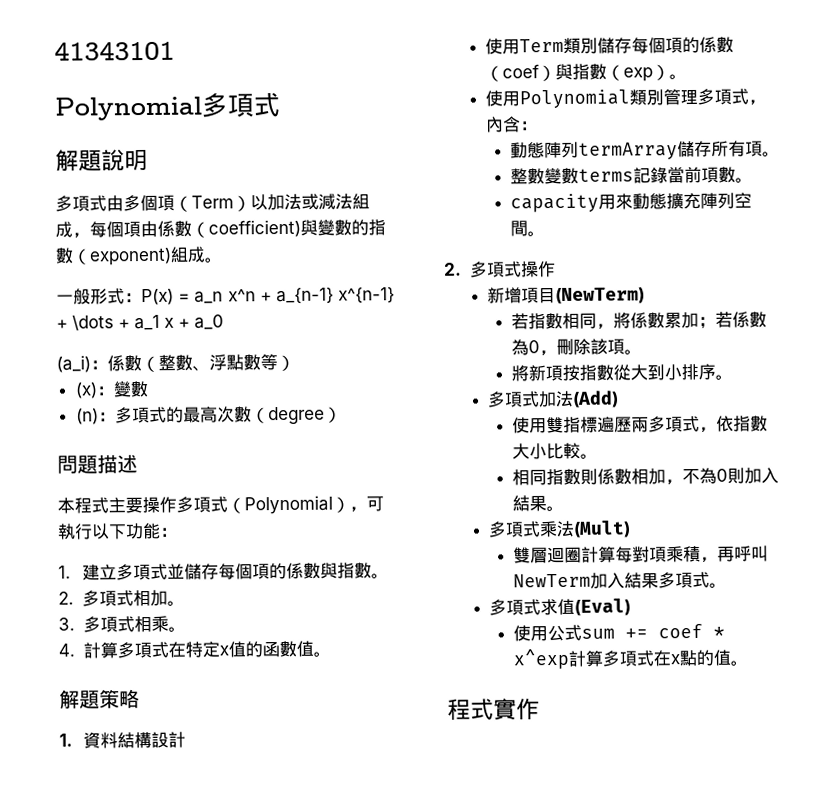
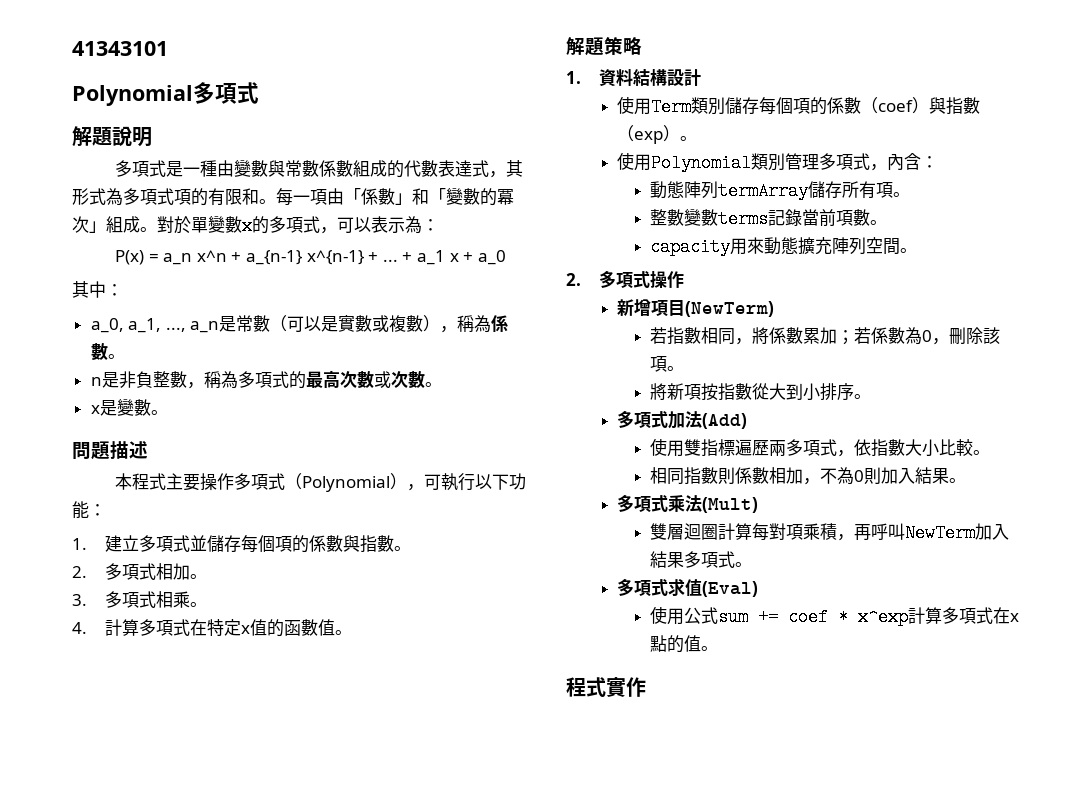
- 多項式由多個項（Term）以加法或減法組成，每個項由係數（coefficient)與變數的指數（exponent)組成。
- 一般形式：P(x) = a_n x^n + a_{n-1} x^{n-1} + \dots + a_1 x + a_0
+ 多項式是一種由變數與常數係數組成的代數表達式，其形式為多項式項的有限和。每一項由「係數」和「變數的冪次」組成。對於單變數x的多項式，可以表示為：
+ P(x) = a_n x^n + a_{n-1} x^{n-1} + ... + a_1 x + a_0
- (a_i)：係數（整數、浮點數等）
- (x)：變數
- (n)：多項式的最高次數（degree）
+ 其中：
+ a_0, a_1, ..., a_n是常數（可以是實數或複數），稱為係數。
+ n是非負整數，稱為多項式的最高次數或次數。
+ x是變數。

